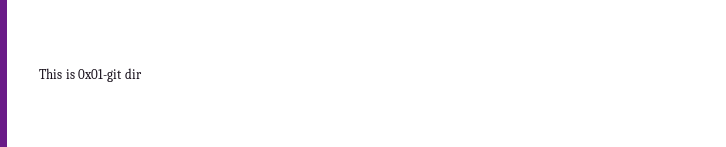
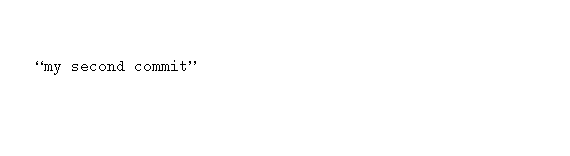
- This is 0x01-git dir
+ “my second commit”

